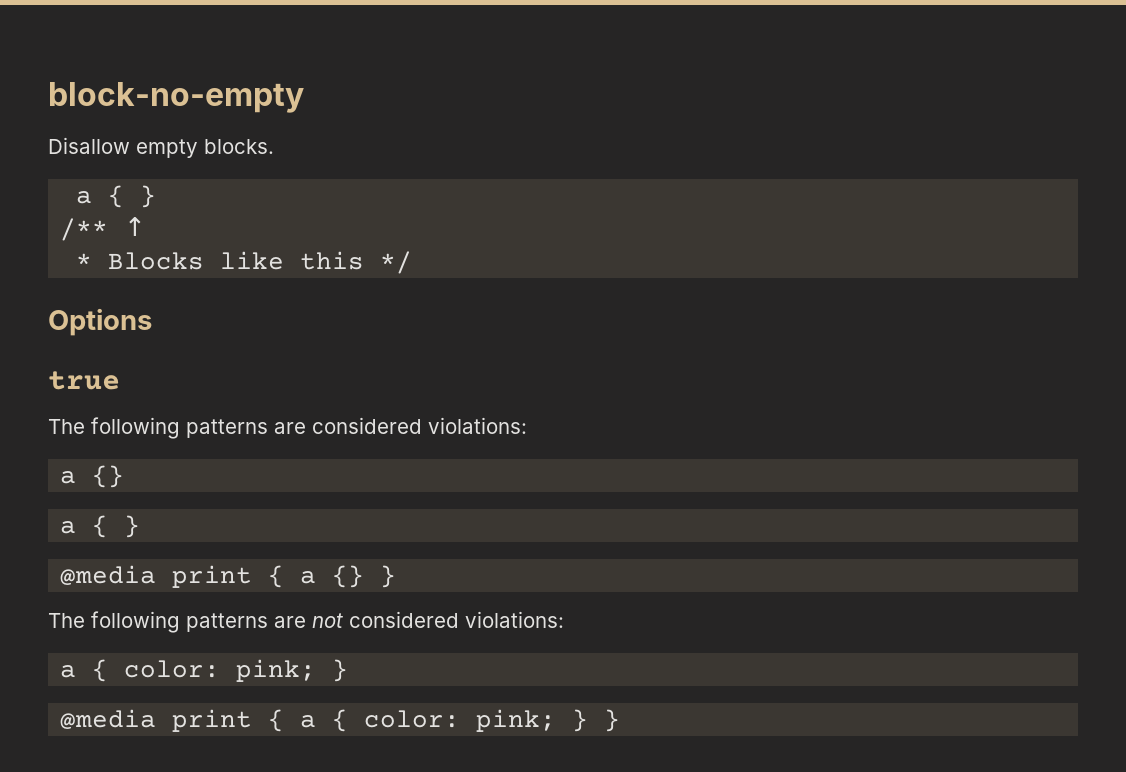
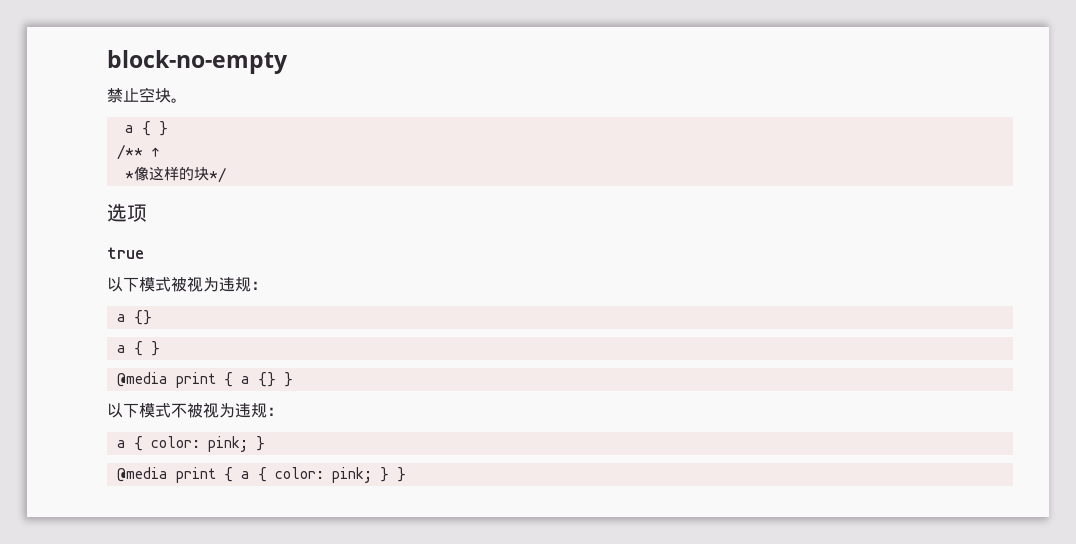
- Disallow empty blocks.
+ 禁止空块。
- * Blocks like this */
+ *像这样的块*/
- Options
+ 选项
- The following patterns are considered violations:
+ 以下模式被视为违规：
- The following patterns are not considered violations:
+ 以下模式不被视为违规：

